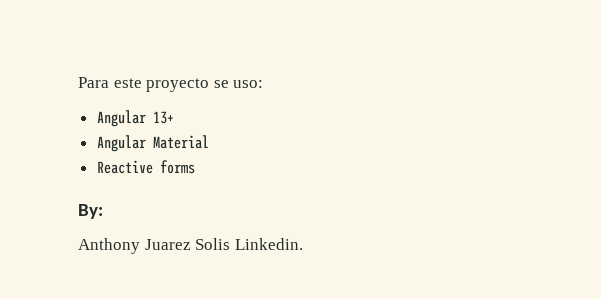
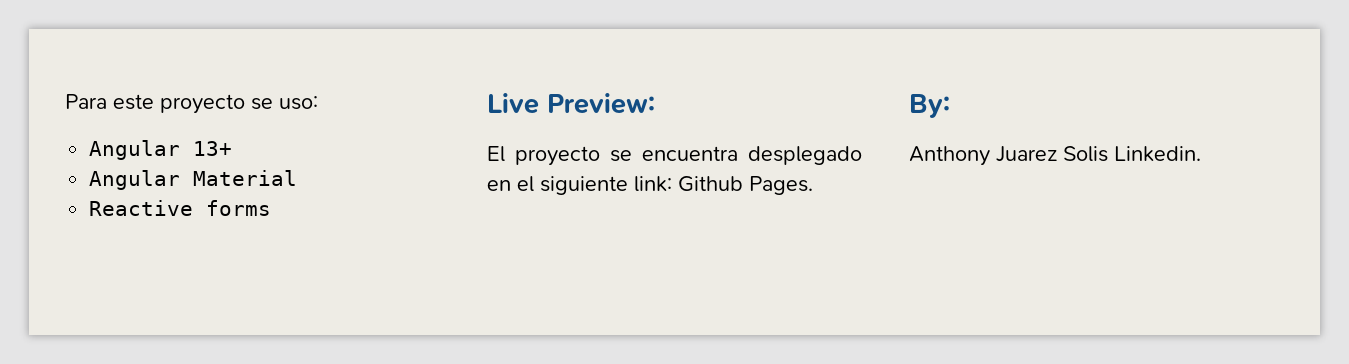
+ Live Preview:
+ El proyecto se encuentra desplegado en el siguiente link: Github Pages.

